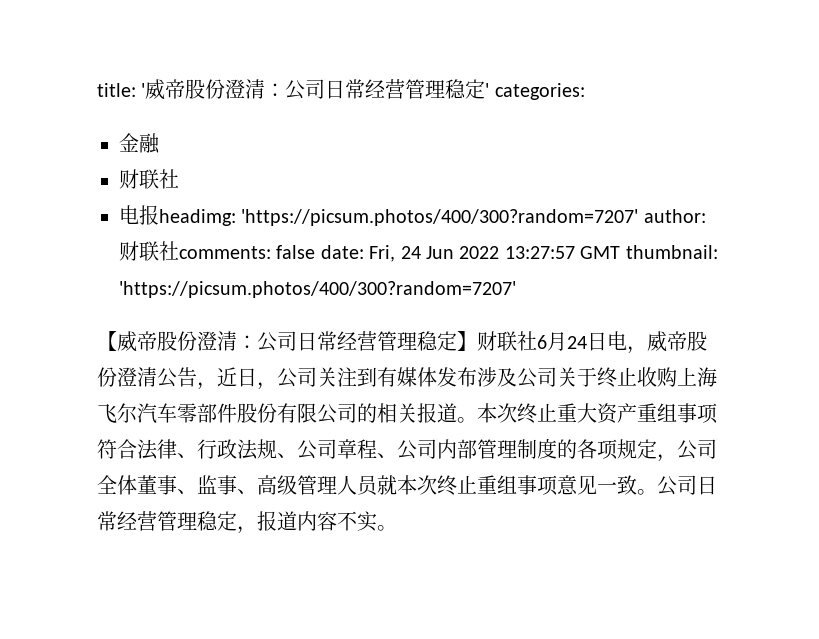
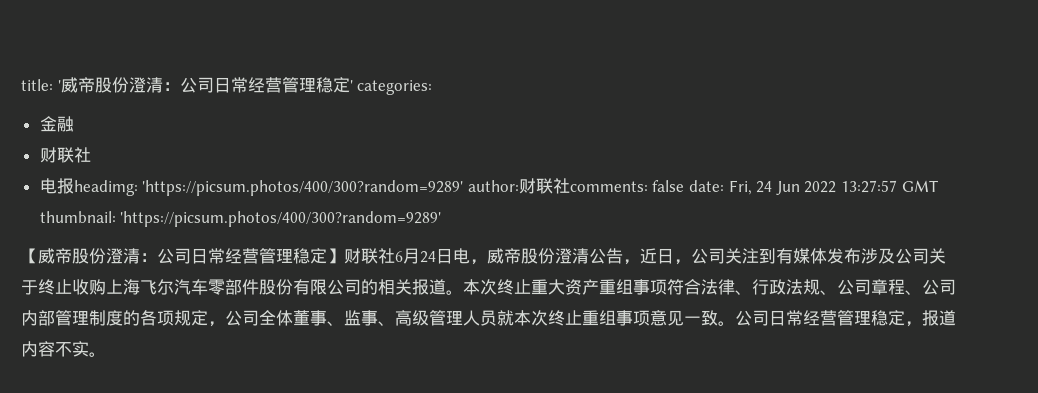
- 电报headimg: 'https://picsum.photos/400/300?random=7207' author:财联社comments: false date: Fri, 24 Jun 2022 13:27:57 GMT thumbnail: 'https://picsum.photos/400/300?random=7207'
+ 电报headimg: 'https://picsum.photos/400/300?random=9289' author:财联社comments: false date: Fri, 24 Jun 2022 13:27:57 GMT thumbnail: 'https://picsum.photos/400/300?random=9289'

